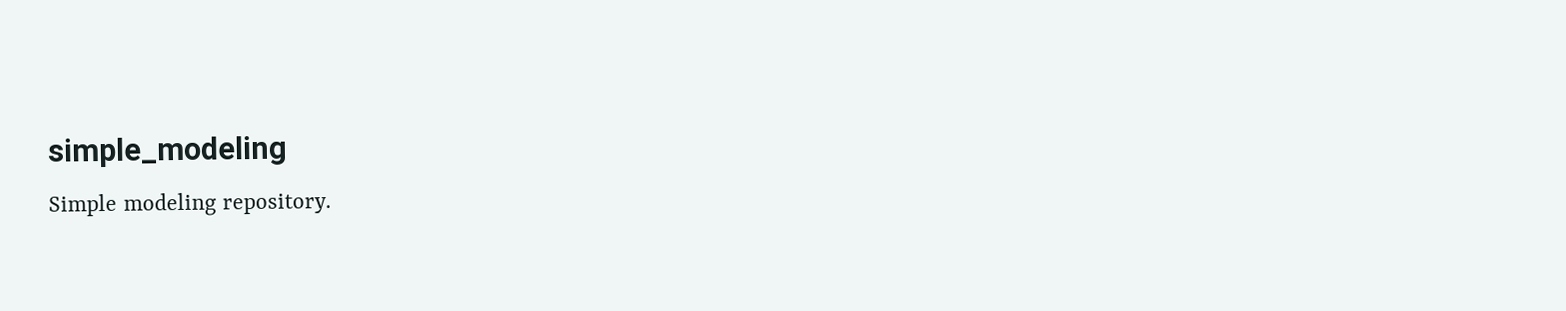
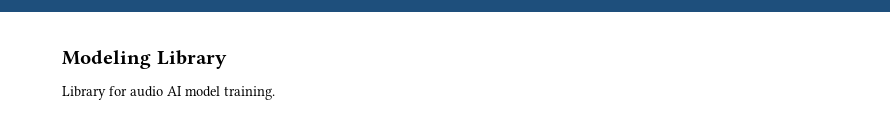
- simple_modeling
- Simple modeling repository.
+ Modeling Library
+ Library for audio AI model training.

